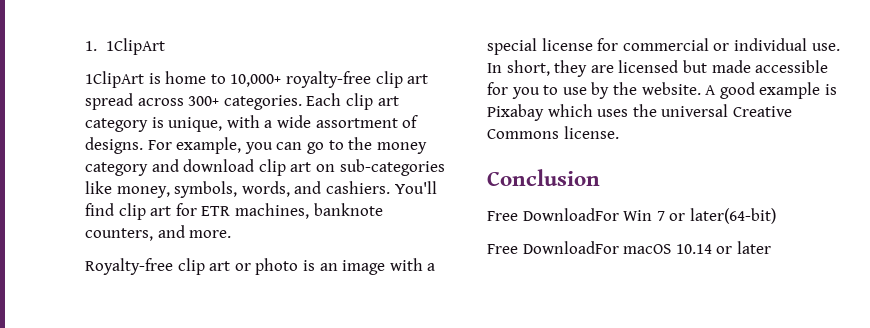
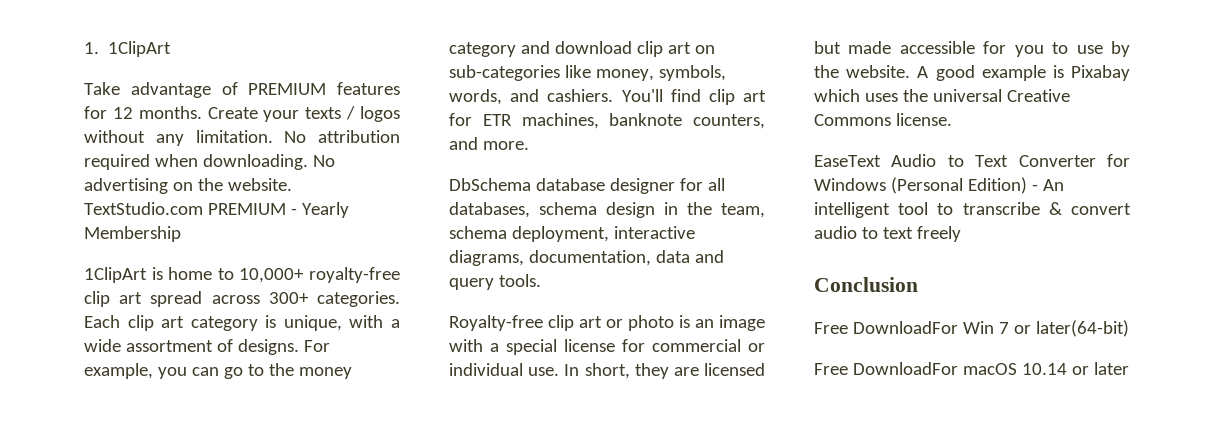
+ Take advantage of PREMIUM features for 12 months. Create your texts / logos without any limitation. No attribution required when downloading. No advertising on the website. TextStudio.com PREMIUM - Yearly Membership
+ DbSchema database designer for all databases, schema design in the team, schema deployment, interactive diagrams, documentation, data and query tools.
+ EaseText Audio to Text Converter for Windows (Personal Edition) - An intelligent tool to transcribe & convert audio to text freely

